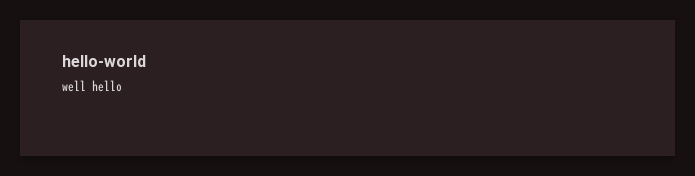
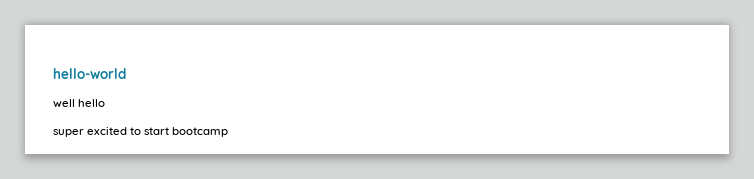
+ super excited to start bootcamp

